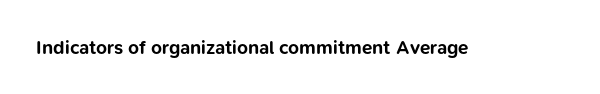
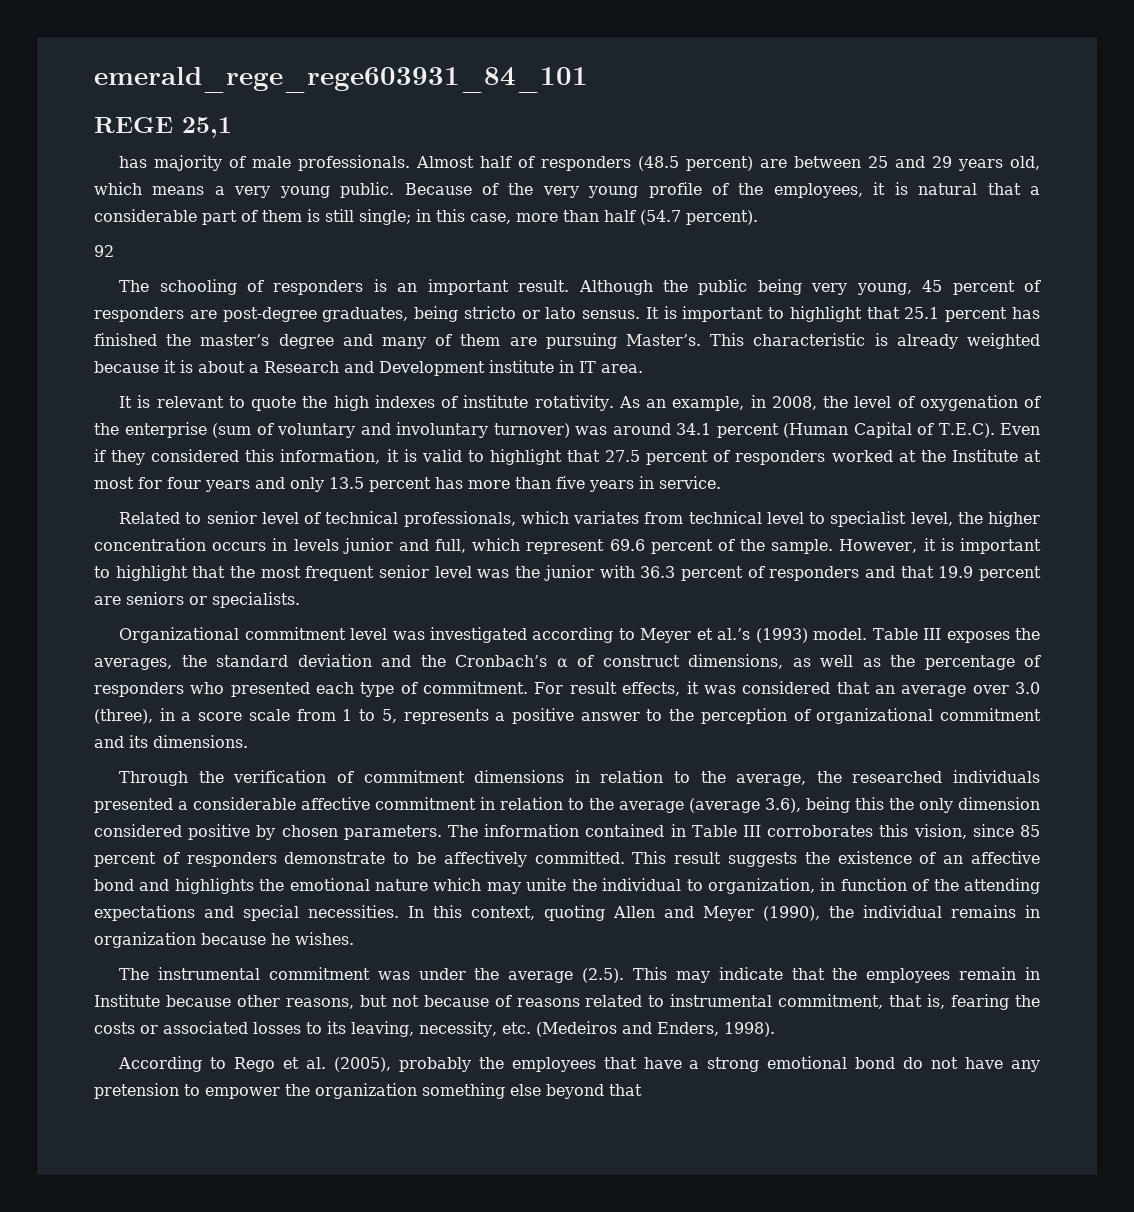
- Indicators of organizational commitment Average
+ emerald_rege_rege603931_84_101
+ REGE 25,1
+ has majority of male professionals. Almost half of responders (48.5 percent) are between 25 and 29 years old, which means a very young public. Because of the very young profile of the employees, it is natural that a considerable part of them is still single; in this case, more than half (54.7 percent).
+ 92
+ The schooling of responders is an important result. Although the public being very young, 45 percent of responders are post-degree graduates, being stricto or lato sensus. It is important to highlight that 25.1 percent has finished the master’s degree and many of them are pursuing Master’s. This characteristic is already weighted because it is about a Research and Development institute in IT area.
+ It is relevant to quote the high indexes of institute rotativity. As an example, in 2008, the level of oxygenation of the enterprise (sum of voluntary and involuntary turnover) was around 34.1 percent (Human Capital of T.E.C). Even if they considered this information, it is valid to highlight that 27.5 percent of responders worked at the Institute at most for four years and only 13.5 percent has more than five years in service.
+ Related to senior level of technical professionals, which variates from technical level to specialist level, the higher concentration occurs in levels junior and full, which represent 69.6 percent of the sample. However, it is important to highlight that the most frequent senior level was the junior with 36.3 percent of responders and that 19.9 percent are seniors or specialists.
+ Organizational commitment level was investigated according to Meyer et al.’s (1993) model. Table III exposes the averages, the standard deviation and the Cronbach’s α of construct dimensions, as well as the percentage of responders who presented each type of commitment. For result effects, it was considered that an average over 3.0 (three), in a score scale from 1 to 5, represents a positive answer to the perception of organizational commitment and its dimensions.
+ Through the verification of commitment dimensions in relation to the average, the researched individuals presented a considerable affective commitment in relation to the average (average 3.6), being this the only dimension considered positive by chosen parameters. The information contained in Table III corroborates this vision, since 85 percent of responders demonstrate to be affectively committed. This result suggests the existence of an affective bond and highlights the emotional nature which may unite the individual to organization, in function of the attending expectations and special necessities. In this context, quoting Allen and Meyer (1990), the individual remains in organization because he wishes.
+ The instrumental commitment was under the average (2.5). This may indicate that the employees remain in Institute because other reasons, but not because of reasons related to instrumental commitment, that is, fearing the costs or associated losses to its leaving, necessity, etc. (Medeiros and Enders, 1998).
+ According to Rego et al. (2005), probably the employees that have a strong emotional bond do not have any pretension to empower the organization something else beyond that

